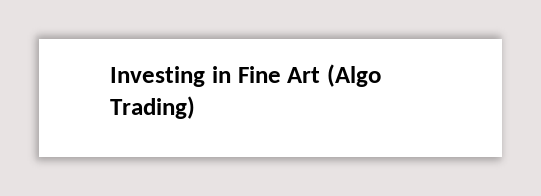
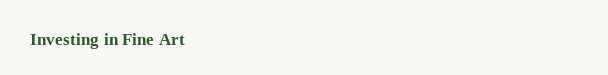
- Investing in Fine Art (Algo Trading)
+ Investing in Fine Art

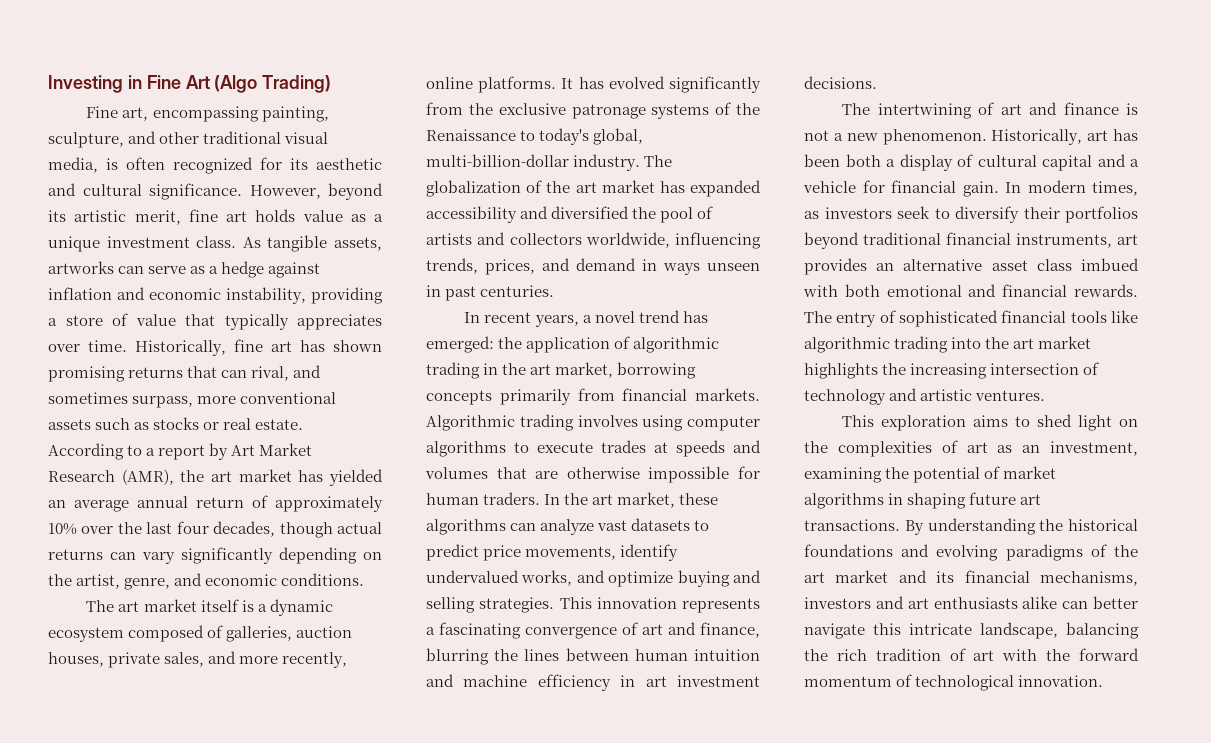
- Investing in Fine Art
+ Investing in Fine Art (Algo Trading)
+ Fine art, encompassing painting, sculpture, and other traditional visual media, is often recognized for its aesthetic and cultural significance. However, beyond its artistic merit, fine art holds value as a unique investment class. As tangible assets, artworks can serve as a hedge against inflation and economic instability, providing a store of value that typically appreciates over time. Historically, fine art has shown promising returns that can rival, and sometimes surpass, more conventional assets such as stocks or real estate. According to a report by Art Market Research (AMR), the art market has yielded an average annual return of approximately 10% over the last four decades, though actual returns can vary significantly depending on the artist, genre, and economic conditions.
+ The art market itself is a dynamic ecosystem composed of galleries, auction houses, private sales, and more recently, online platforms. It has evolved significantly from the exclusive patronage systems of the Renaissance to today's global, multi-billion-dollar industry. The globalization of the art market has expanded accessibility and diversified the pool of artists and collectors worldwide, influencing trends, prices, and demand in ways unseen in past centuries.
+ In recent years, a novel trend has emerged: the application of algorithmic trading in the art market, borrowing concepts primarily from financial markets. Algorithmic trading involves using computer algorithms to execute trades at speeds and volumes that are otherwise impossible for human traders. In the art market, these algorithms can analyze vast datasets to predict price movements, identify undervalued works, and optimize buying and selling strategies. This innovation represents a fascinating convergence of art and finance, blurring the lines between human intuition and machine efficiency in art investment decisions.
+ The intertwining of art and finance is not a new phenomenon. Historically, art has been both a display of cultural capital and a vehicle for financial gain. In modern times, as investors seek to diversify their portfolios beyond traditional financial instruments, art provides an alternative asset class imbued with both emotional and financial rewards. The entry of sophisticated financial tools like algorithmic trading into the art market highlights the increasing intersection of technology and artistic ventures.
+ This exploration aims to shed light on the complexities of art as an investment, examining the potential of market algorithms in shaping future art transactions. By understanding the historical foundations and evolving paradigms of the art market and its financial mechanisms, investors and art enthusiasts alike can better navigate this intricate landscape, balancing the rich tradition of art with the forward momentum of technological innovation.

